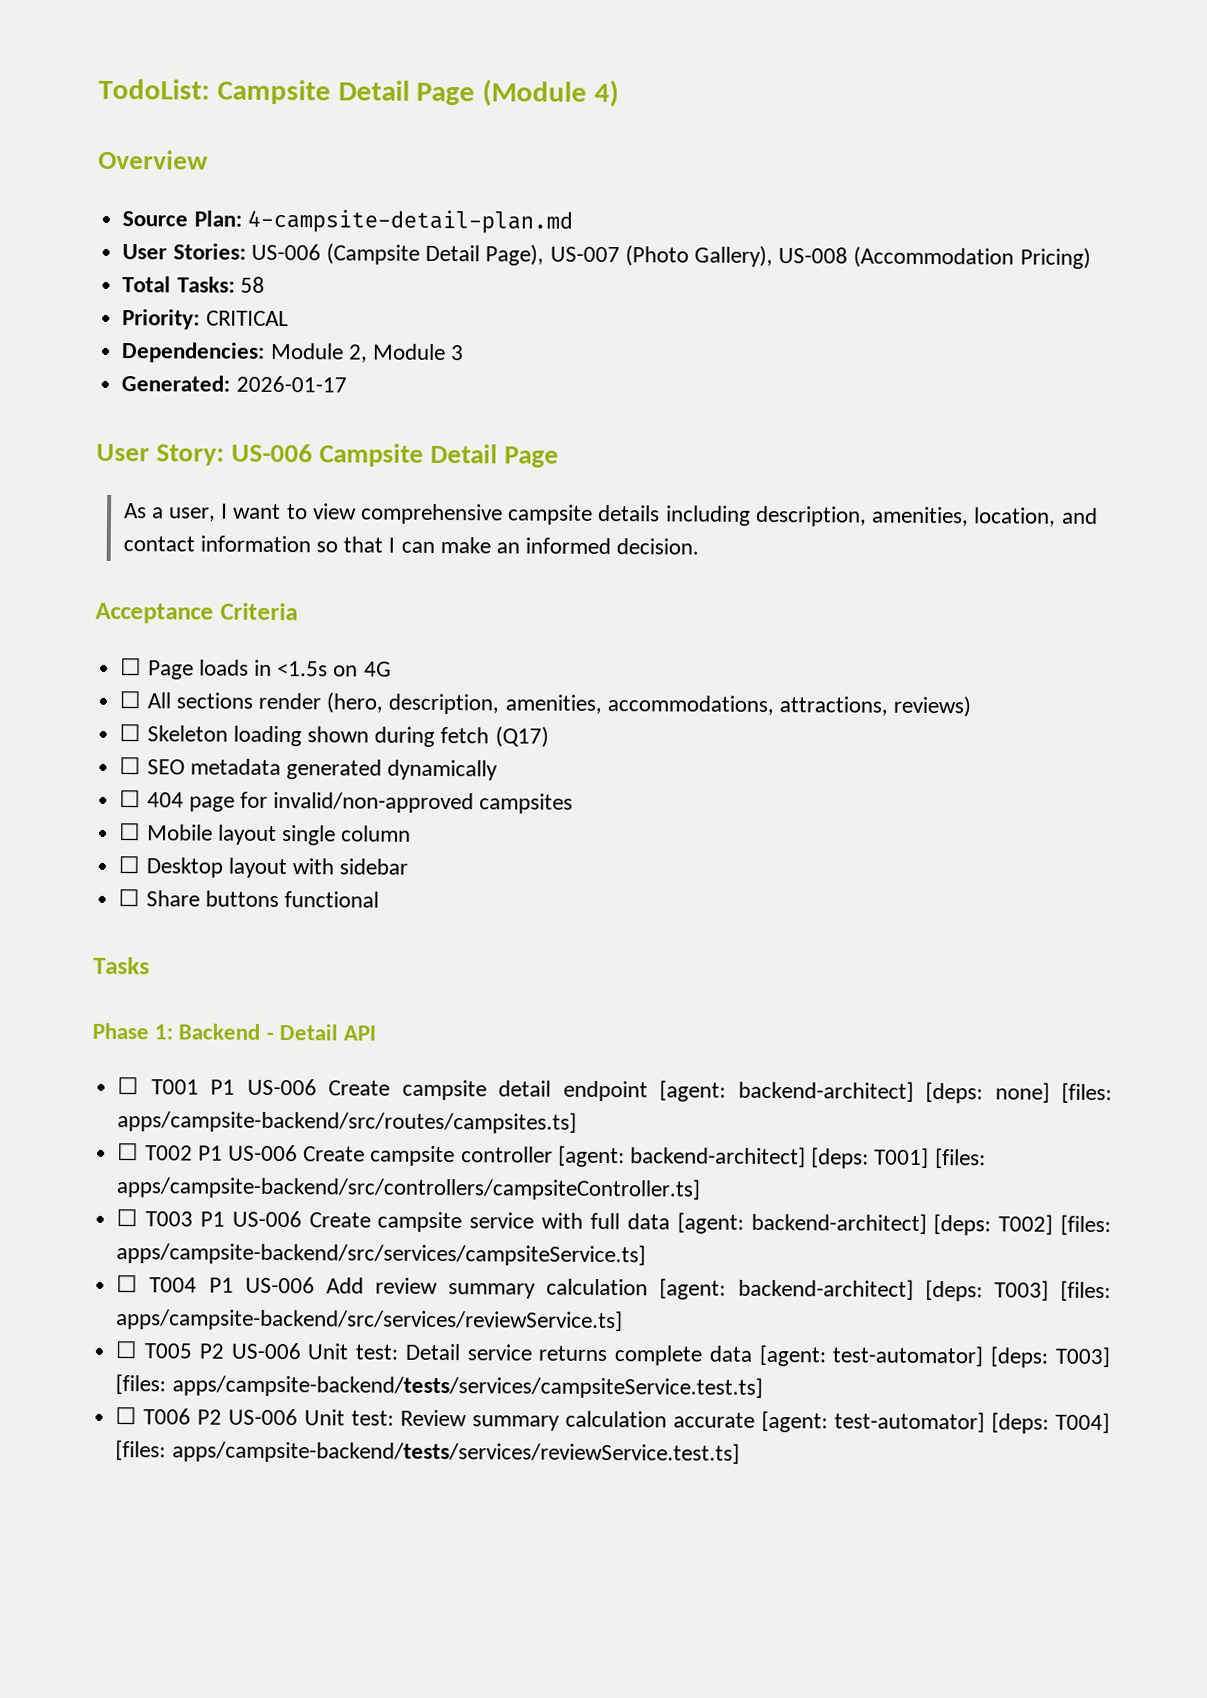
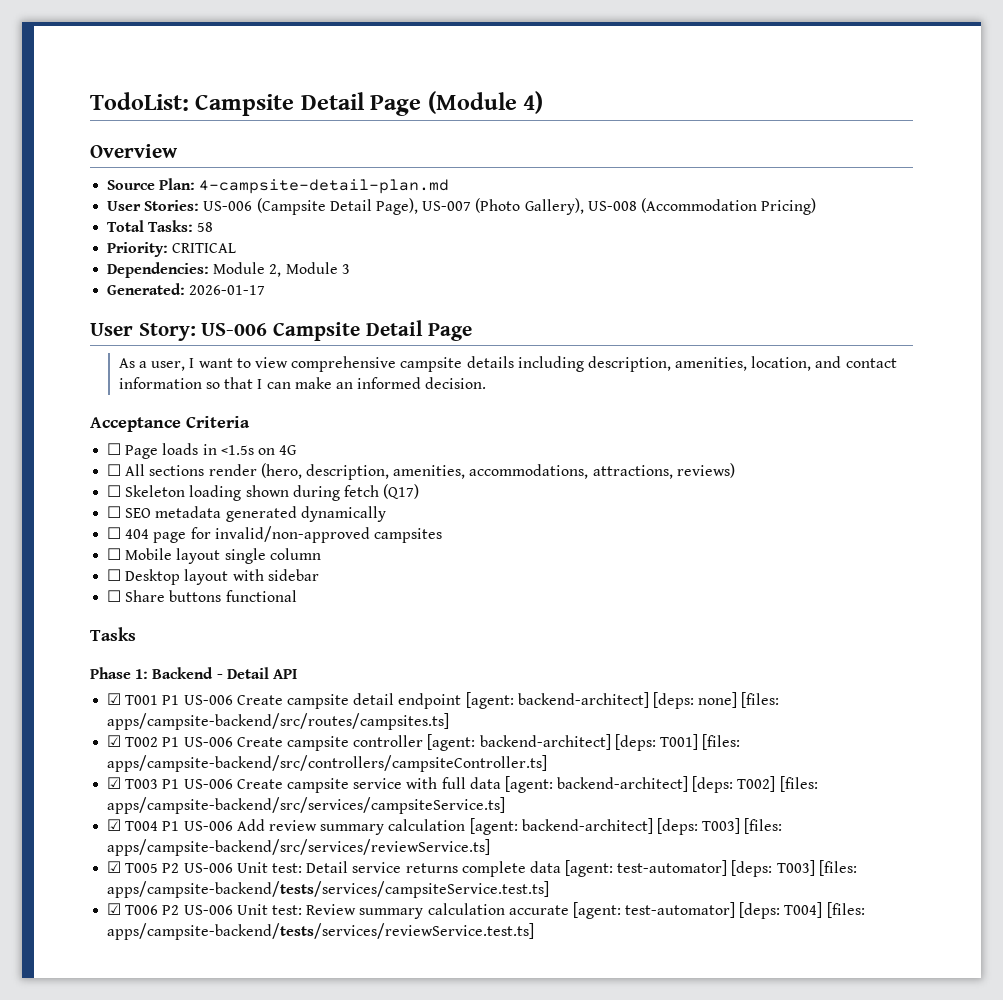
- ☐ T001 P1 US-006 Create campsite detail endpoint [agent: backend-architect] [deps: none] [files: apps/campsite-backend/src/routes/campsites.ts]
+ ☑ T001 P1 US-006 Create campsite detail endpoint [agent: backend-architect] [deps: none] [files: apps/campsite-backend/src/routes/campsites.ts]
- ☐ T002 P1 US-006 Create campsite controller [agent: backend-architect] [deps: T001] [files: apps/campsite-backend/src/controllers/campsiteController.ts]
+ ☑ T002 P1 US-006 Create campsite controller [agent: backend-architect] [deps: T001] [files: apps/campsite-backend/src/controllers/campsiteController.ts]
- ☐ T003 P1 US-006 Create campsite service with full data [agent: backend-architect] [deps: T002] [files: apps/campsite-backend/src/services/campsiteService.ts]
+ ☑ T003 P1 US-006 Create campsite service with full data [agent: backend-architect] [deps: T002] [files: apps/campsite-backend/src/services/campsiteService.ts]
- ☐ T004 P1 US-006 Add review summary calculation [agent: backend-architect] [deps: T003] [files: apps/campsite-backend/src/services/reviewService.ts]
+ ☑ T004 P1 US-006 Add review summary calculation [agent: backend-architect] [deps: T003] [files: apps/campsite-backend/src/services/reviewService.ts]
- ☐ T005 P2 US-006 Unit test: Detail service returns complete data [agent: test-automator] [deps: T003] [files: apps/campsite-backend/tests/services/campsiteService.test.ts]
+ ☑ T005 P2 US-006 Unit test: Detail service returns complete data [agent: test-automator] [deps: T003] [files: apps/campsite-backend/tests/services/campsiteService.test.ts]
- ☐ T006 P2 US-006 Unit test: Review summary calculation accurate [agent: test-automator] [deps: T004] [files: apps/campsite-backend/tests/services/reviewService.test.ts]
+ ☑ T006 P2 US-006 Unit test: Review summary calculation accurate [agent: test-automator] [deps: T004] [files: apps/campsite-backend/tests/services/reviewService.test.ts]

